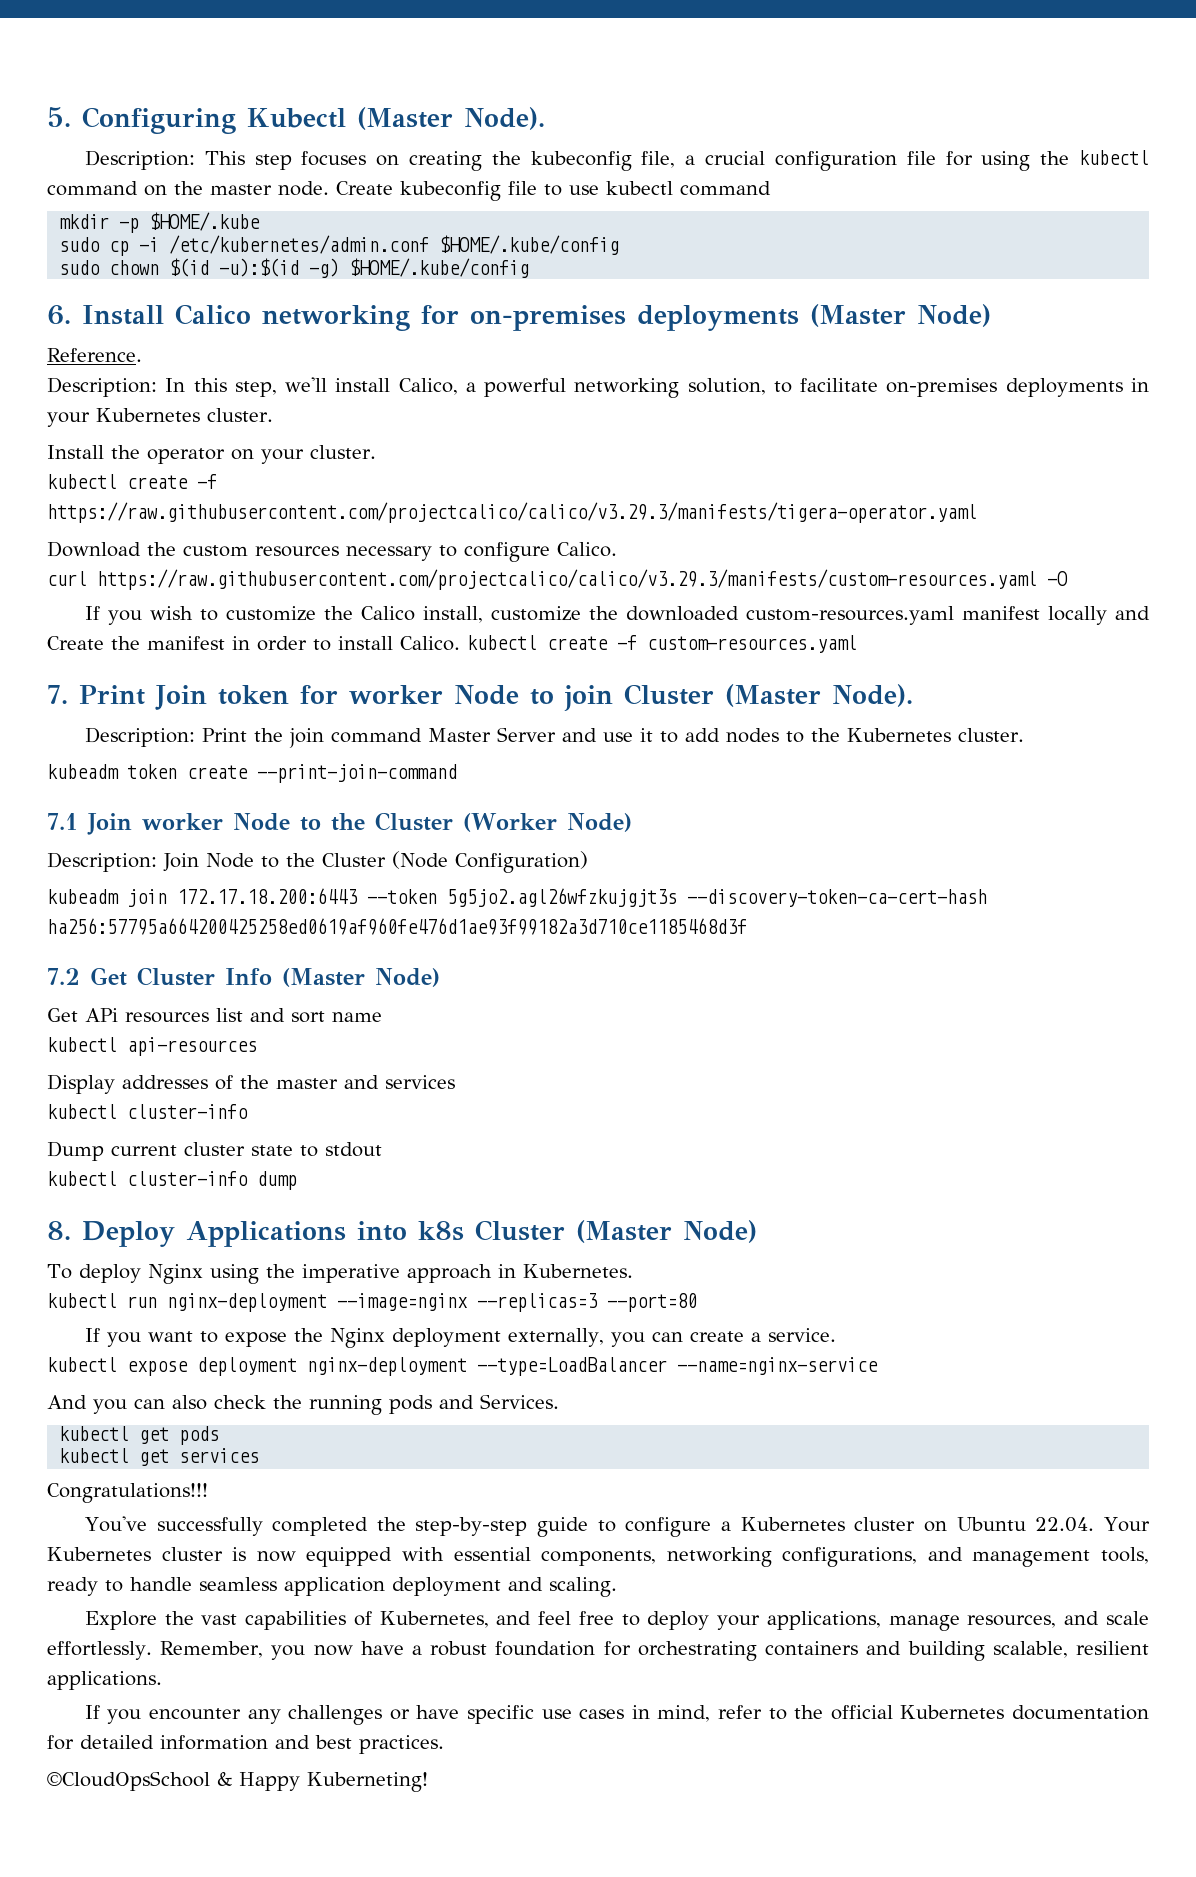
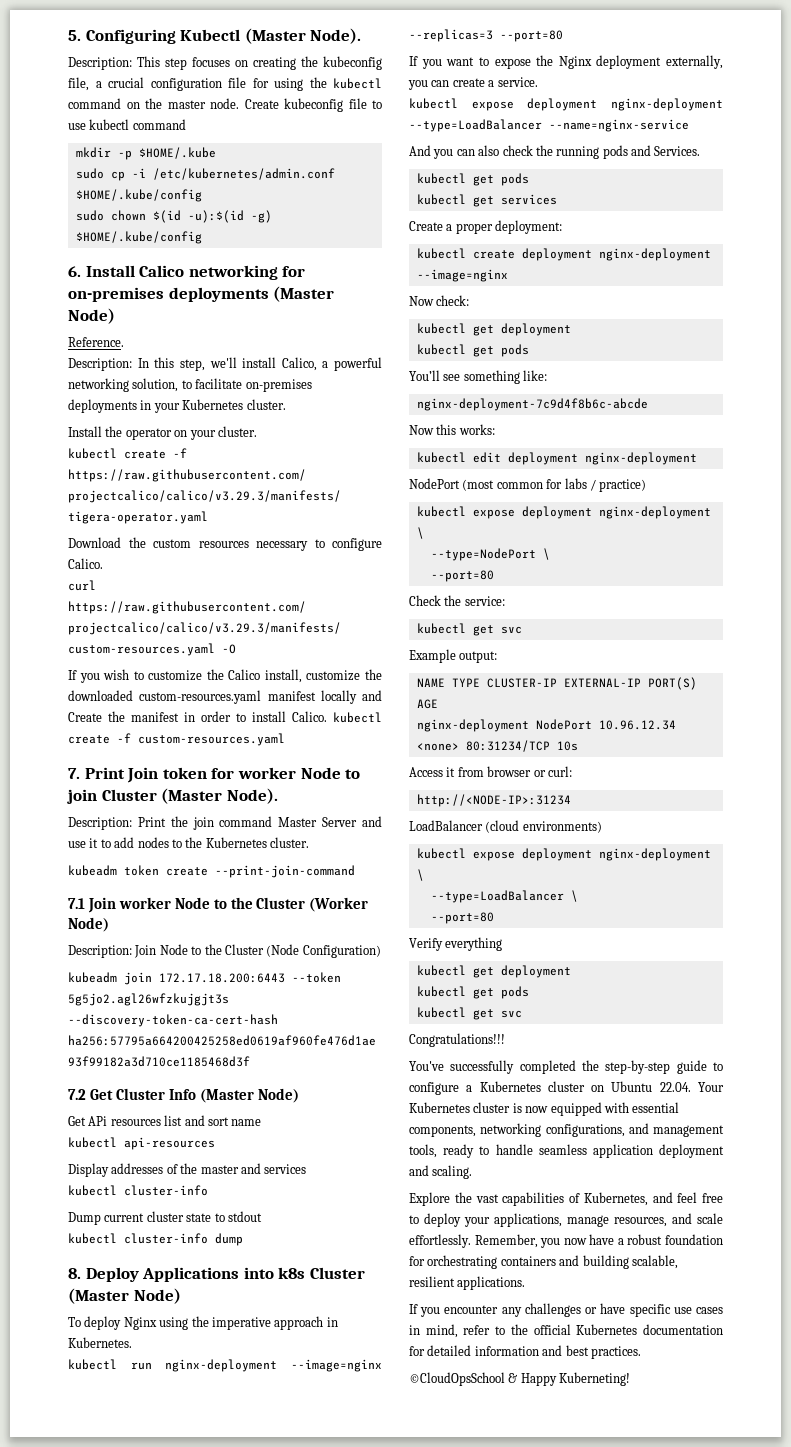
+ Create a proper deployment:
+ kubectl create deployment nginx-deployment --image=nginx
+ Now check:
+ kubectl get deployment
+ kubectl get pods
+ You’ll see something like:
+ nginx-deployment-7c9d4f8b6c-abcde
+ Now this works:
+ kubectl edit deployment nginx-deployment
+ NodePort (most common for labs / practice)
+ kubectl expose deployment nginx-deployment \
+ --type=NodePort \
+ --port=80
+ Check the service:
+ kubectl get svc
+ Example output:
+ NAME TYPE CLUSTER-IP EXTERNAL-IP PORT(S) AGE
+ nginx-deployment NodePort 10.96.12.34 <none> 80:31234/TCP 10s
+ Access it from browser or curl:
+ http://<NODE-IP>:31234
+ LoadBalancer (cloud environments)
+ kubectl expose deployment nginx-deployment \
+ --type=LoadBalancer \
+ --port=80
+ Verify everything
+ kubectl get deployment
+ kubectl get pods
+ kubectl get svc

